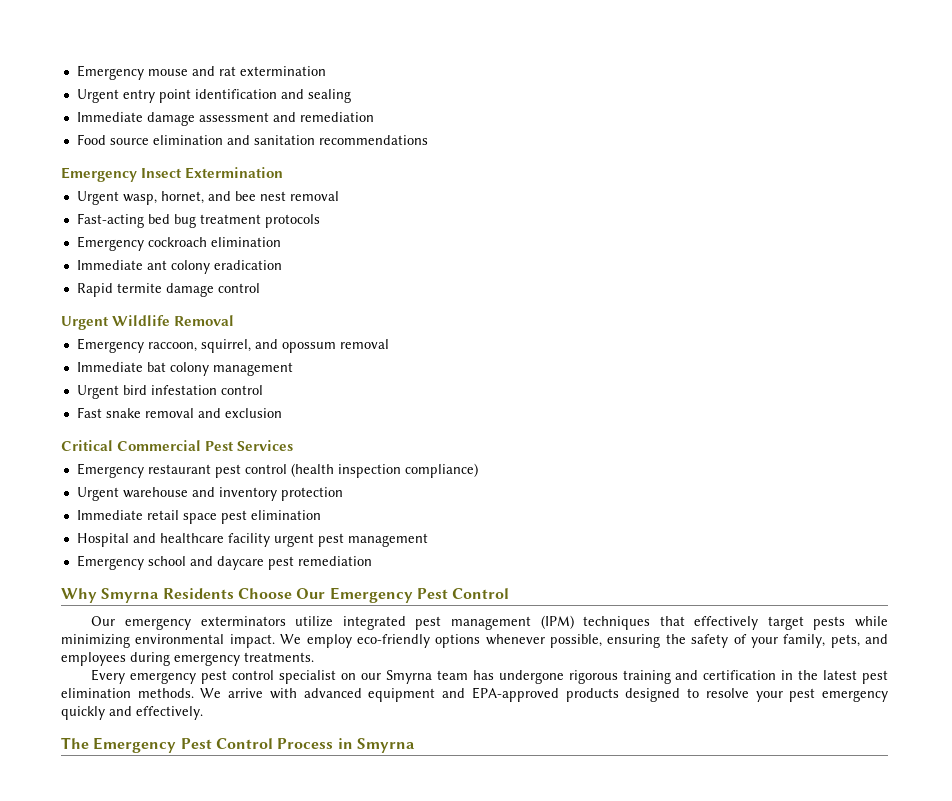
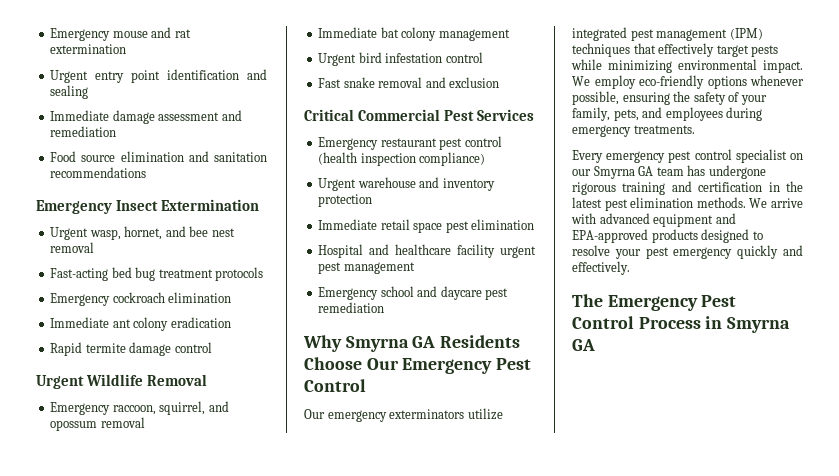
- Why Smyrna Residents Choose Our Emergency Pest Control
+ Why Smyrna GA Residents Choose Our Emergency Pest Control
- Every emergency pest control specialist on our Smyrna team has undergone rigorous training and certification in the latest pest elimination methods.
+ Every emergency pest control specialist on our Smyrna GA team has undergone rigorous training and certification in the latest pest elimination methods.
- The Emergency Pest Control Process in Smyrna
+ The Emergency Pest Control Process in Smyrna GA

